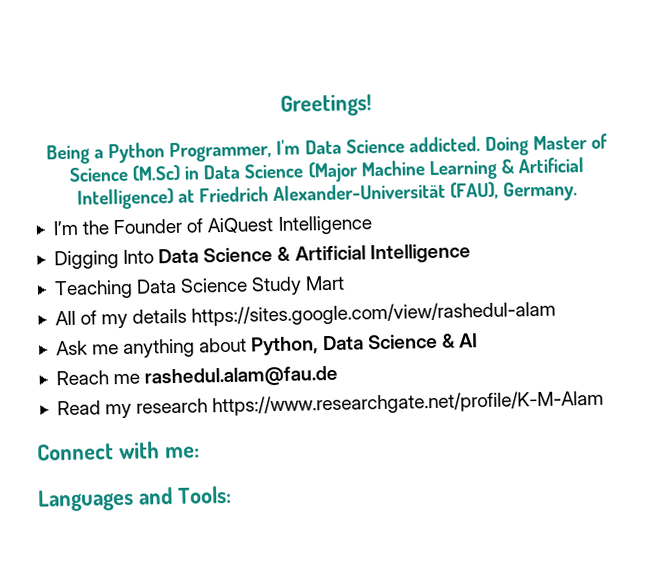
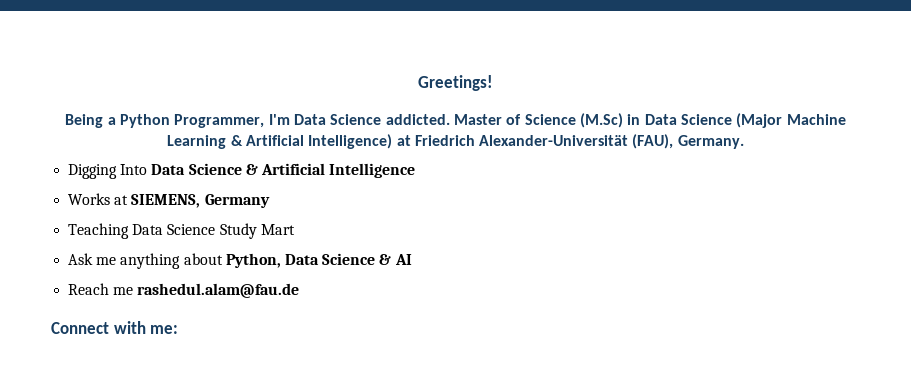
- Doing Master of Science (M.Sc) in Data Science (Major Machine Learning & Artificial Intelligence) at Friedrich Alexander-Universität (FAU), Germany.
+ Master of Science (M.Sc) in Data Science (Major Machine Learning & Artificial Intelligence) at Friedrich Alexander-Universität (FAU), Germany.
- I’m the Founder of AiQuest Intelligence
+ Works at SIEMENS, Germany
- All of my details https://sites.google.com/view/rashedul-alam
- Read my research https://www.researchgate.net/profile/K-M-Alam
- Languages and Tools:

